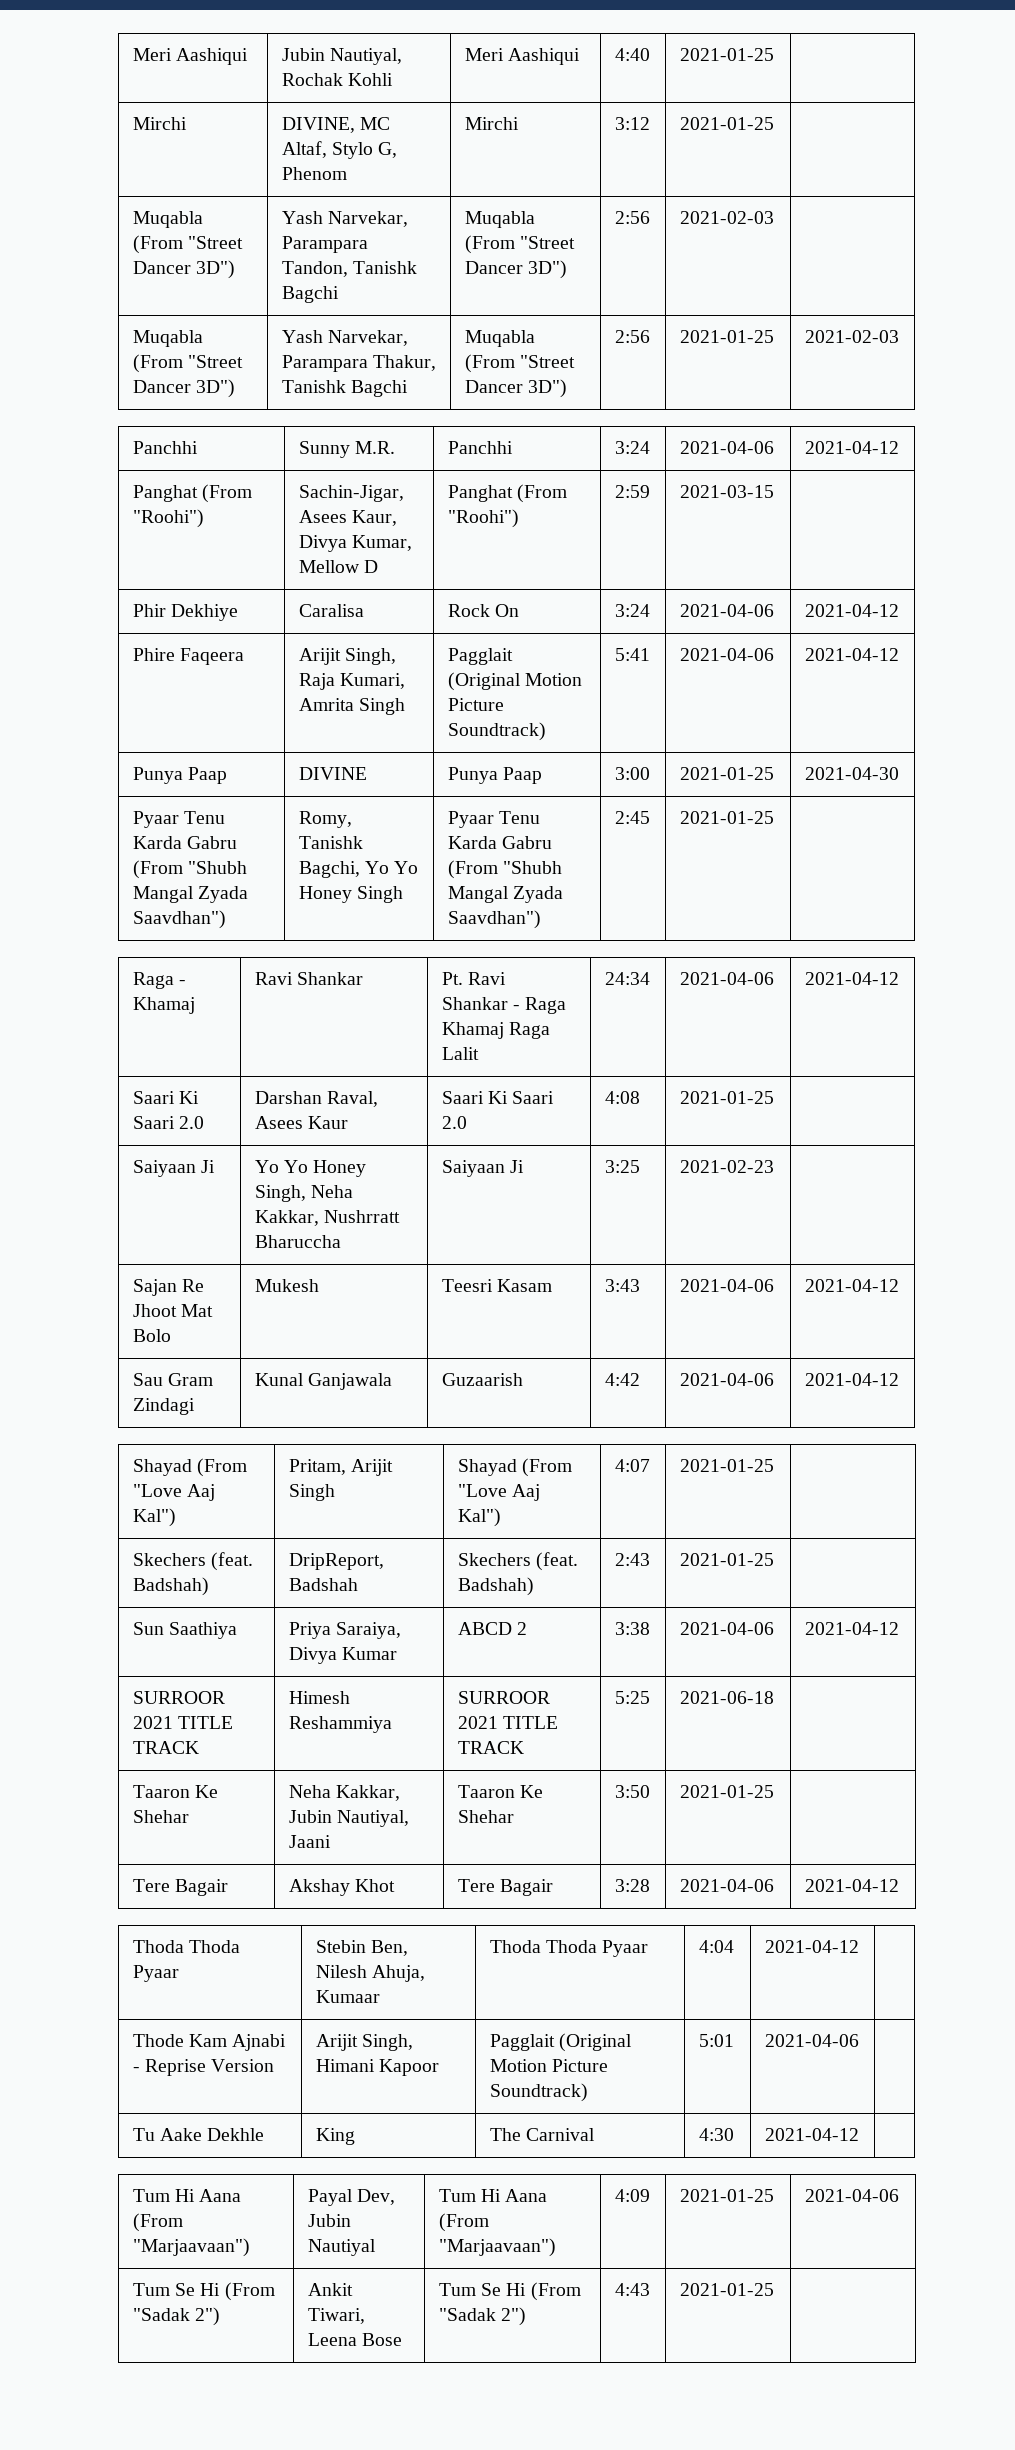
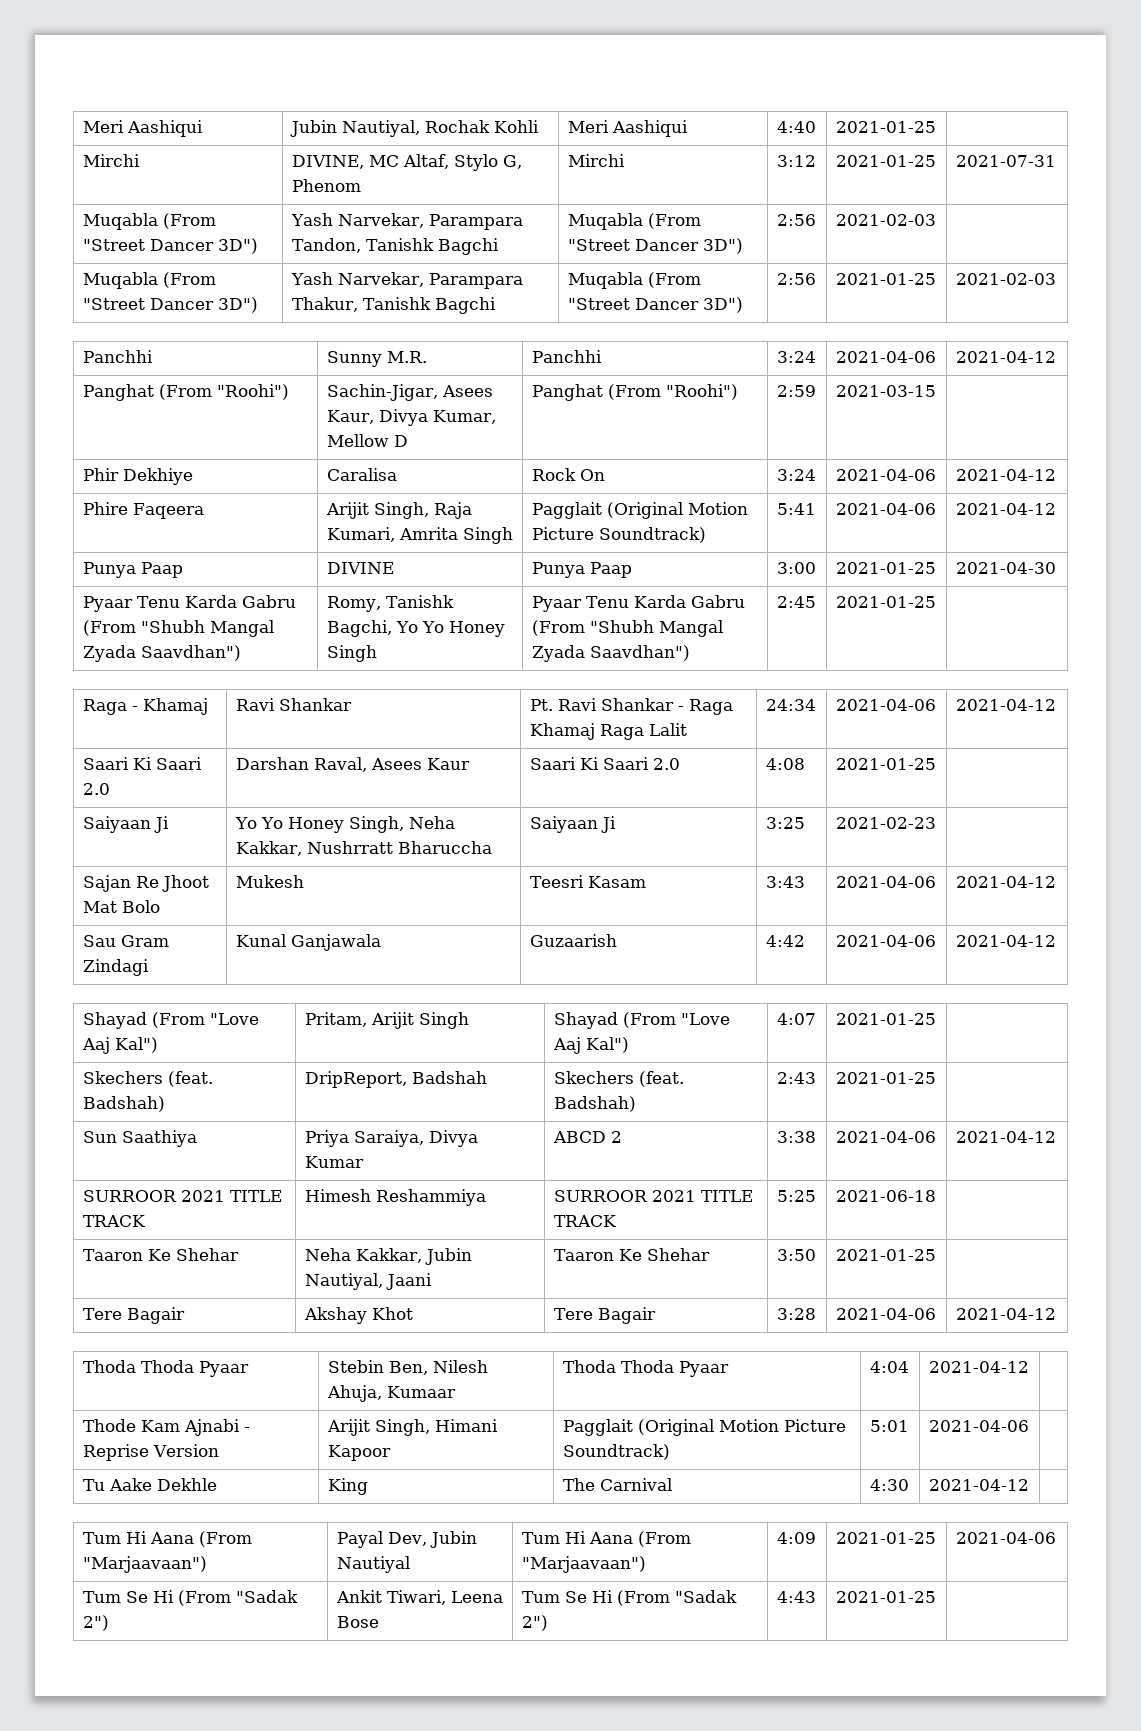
- Mirchi | DIVINE, MC Altaf, Stylo G, Phenom | Mirchi | 3:12 | 2021-01-25 |
+ Mirchi | DIVINE, MC Altaf, Stylo G, Phenom | Mirchi | 3:12 | 2021-01-25 | 2021-07-31

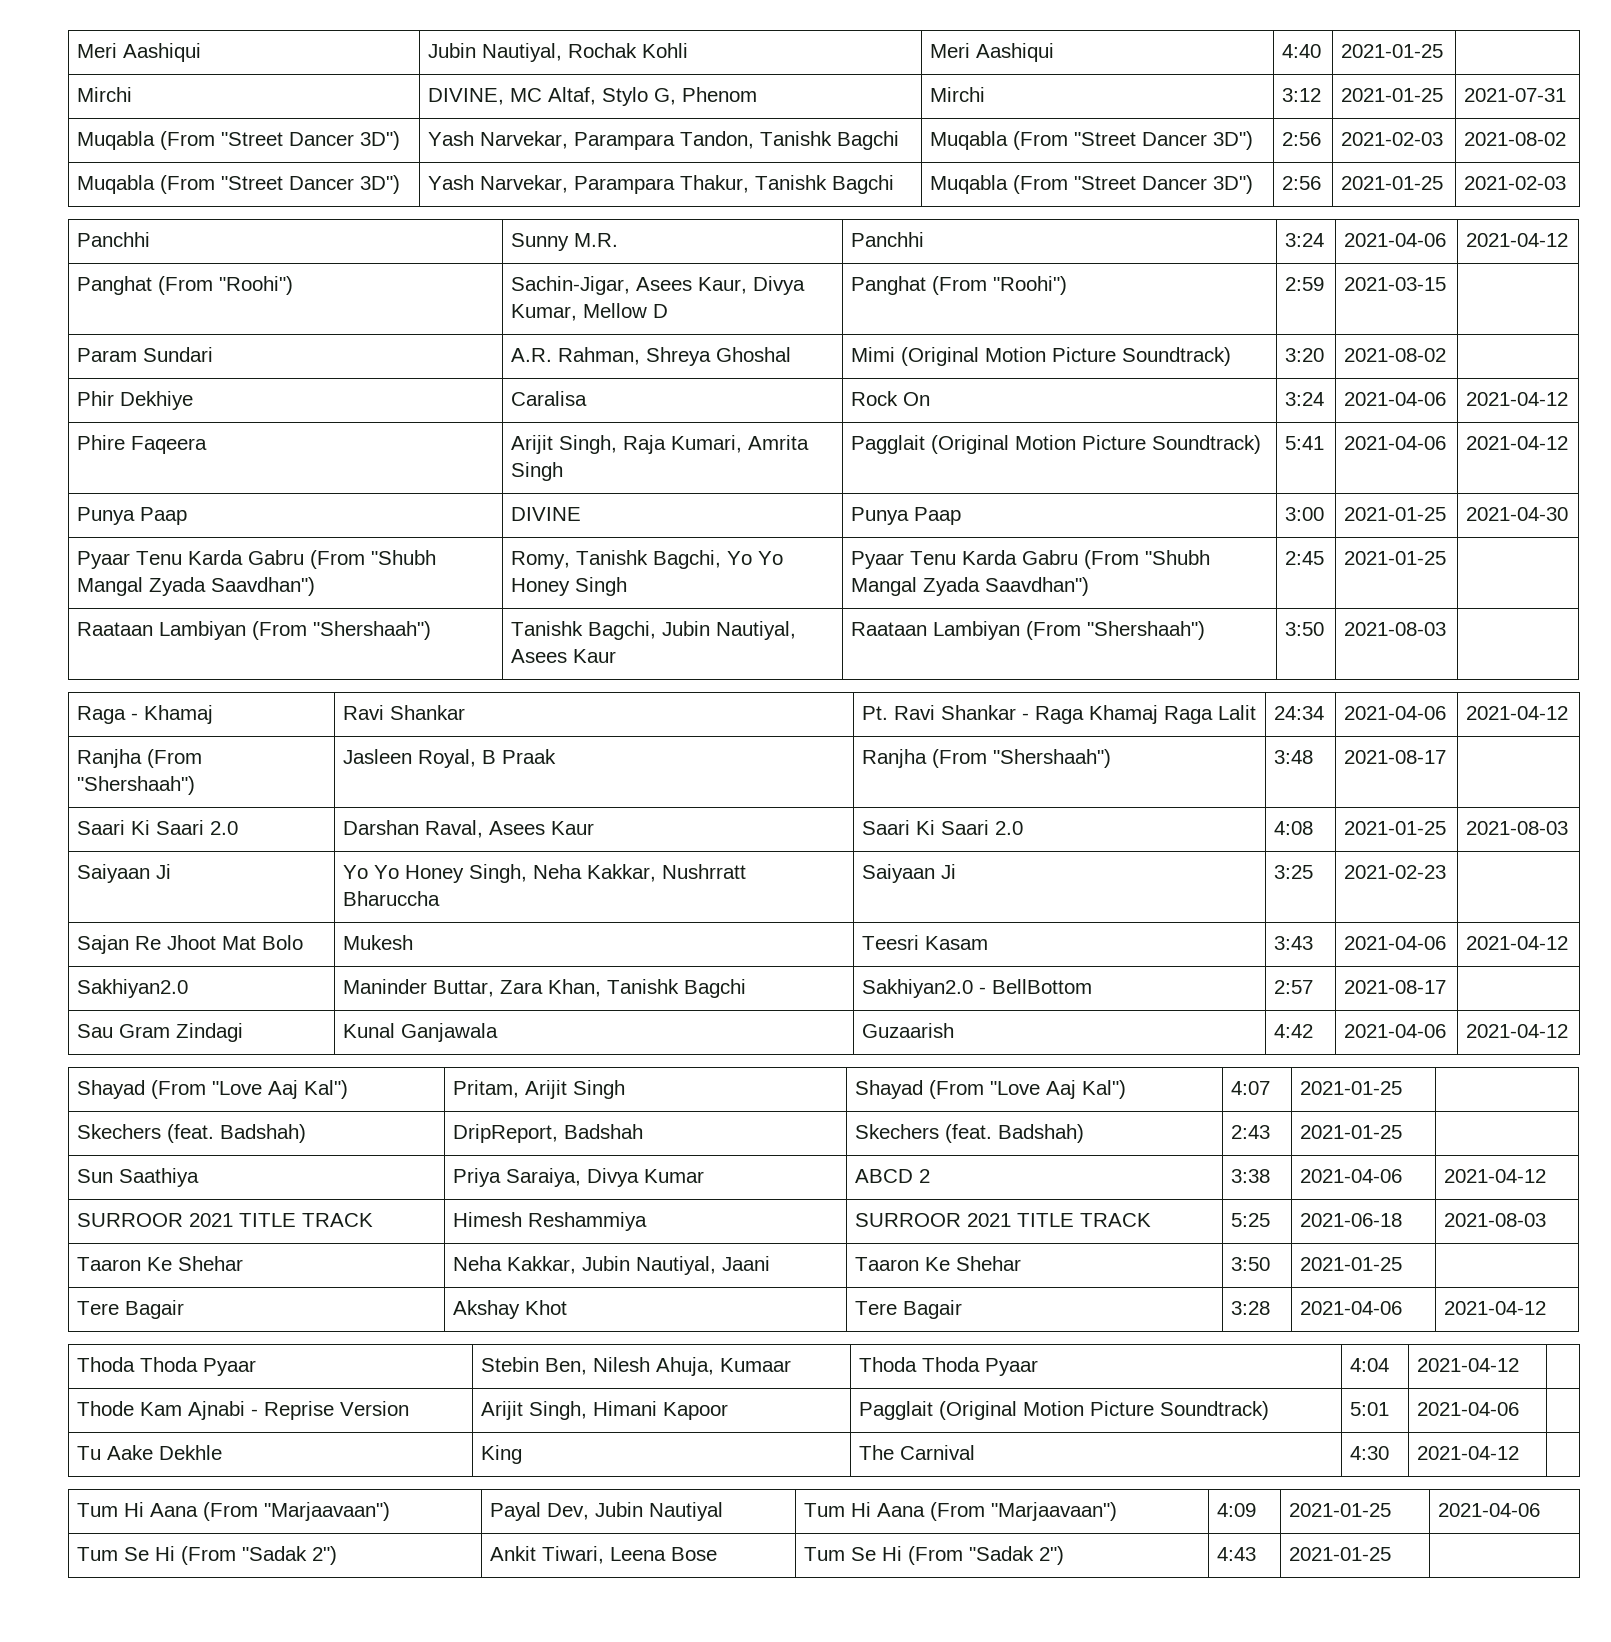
- Muqabla (From "Street Dancer 3D") | Yash Narvekar, Parampara Tandon, Tanishk Bagchi | Muqabla (From "Street Dancer 3D") | 2:56 | 2021-02-03 |
+ Muqabla (From "Street Dancer 3D") | Yash Narvekar, Parampara Tandon, Tanishk Bagchi | Muqabla (From "Street Dancer 3D") | 2:56 | 2021-02-03 | 2021-08-02
+ Param Sundari | A.R. Rahman, Shreya Ghoshal | Mimi (Original Motion Picture Soundtrack) | 3:20 | 2021-08-02 |
+ Raataan Lambiyan (From "Shershaah") | Tanishk Bagchi, Jubin Nautiyal, Asees Kaur | Raataan Lambiyan (From "Shershaah") | 3:50 | 2021-08-03 |
+ Ranjha (From "Shershaah") | Jasleen Royal, B Praak | Ranjha (From "Shershaah") | 3:48 | 2021-08-17 |
- Saari Ki Saari 2.0 | Darshan Raval, Asees Kaur | Saari Ki Saari 2.0 | 4:08 | 2021-01-25 |
+ Saari Ki Saari 2.0 | Darshan Raval, Asees Kaur | Saari Ki Saari 2.0 | 4:08 | 2021-01-25 | 2021-08-03
+ Sakhiyan2.0 | Maninder Buttar, Zara Khan, Tanishk Bagchi | Sakhiyan2.0 - BellBottom | 2:57 | 2021-08-17 |
- SURROOR 2021 TITLE TRACK | Himesh Reshammiya | SURROOR 2021 TITLE TRACK | 5:25 | 2021-06-18 |
+ SURROOR 2021 TITLE TRACK | Himesh Reshammiya | SURROOR 2021 TITLE TRACK | 5:25 | 2021-06-18 | 2021-08-03

